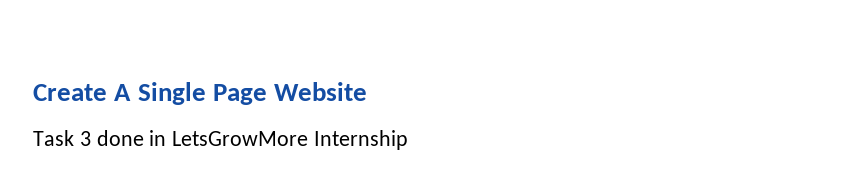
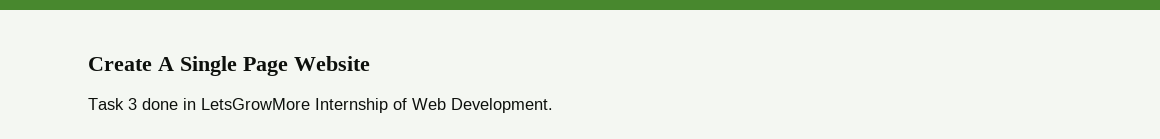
- Task 3 done in LetsGrowMore Internship
+ Task 3 done in LetsGrowMore Internship of Web Development.

